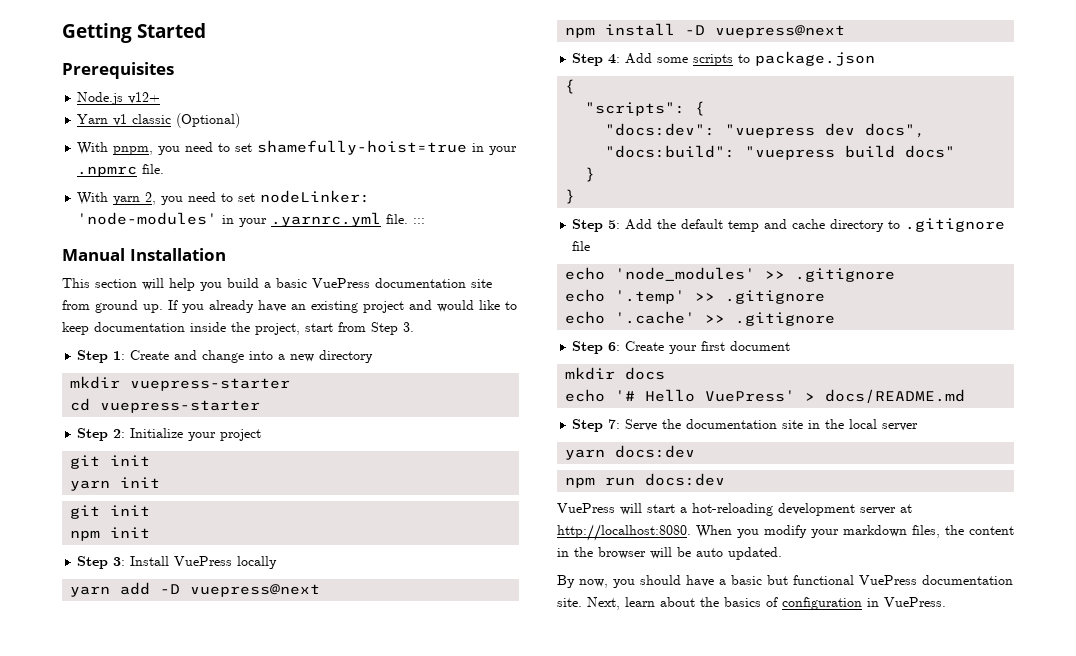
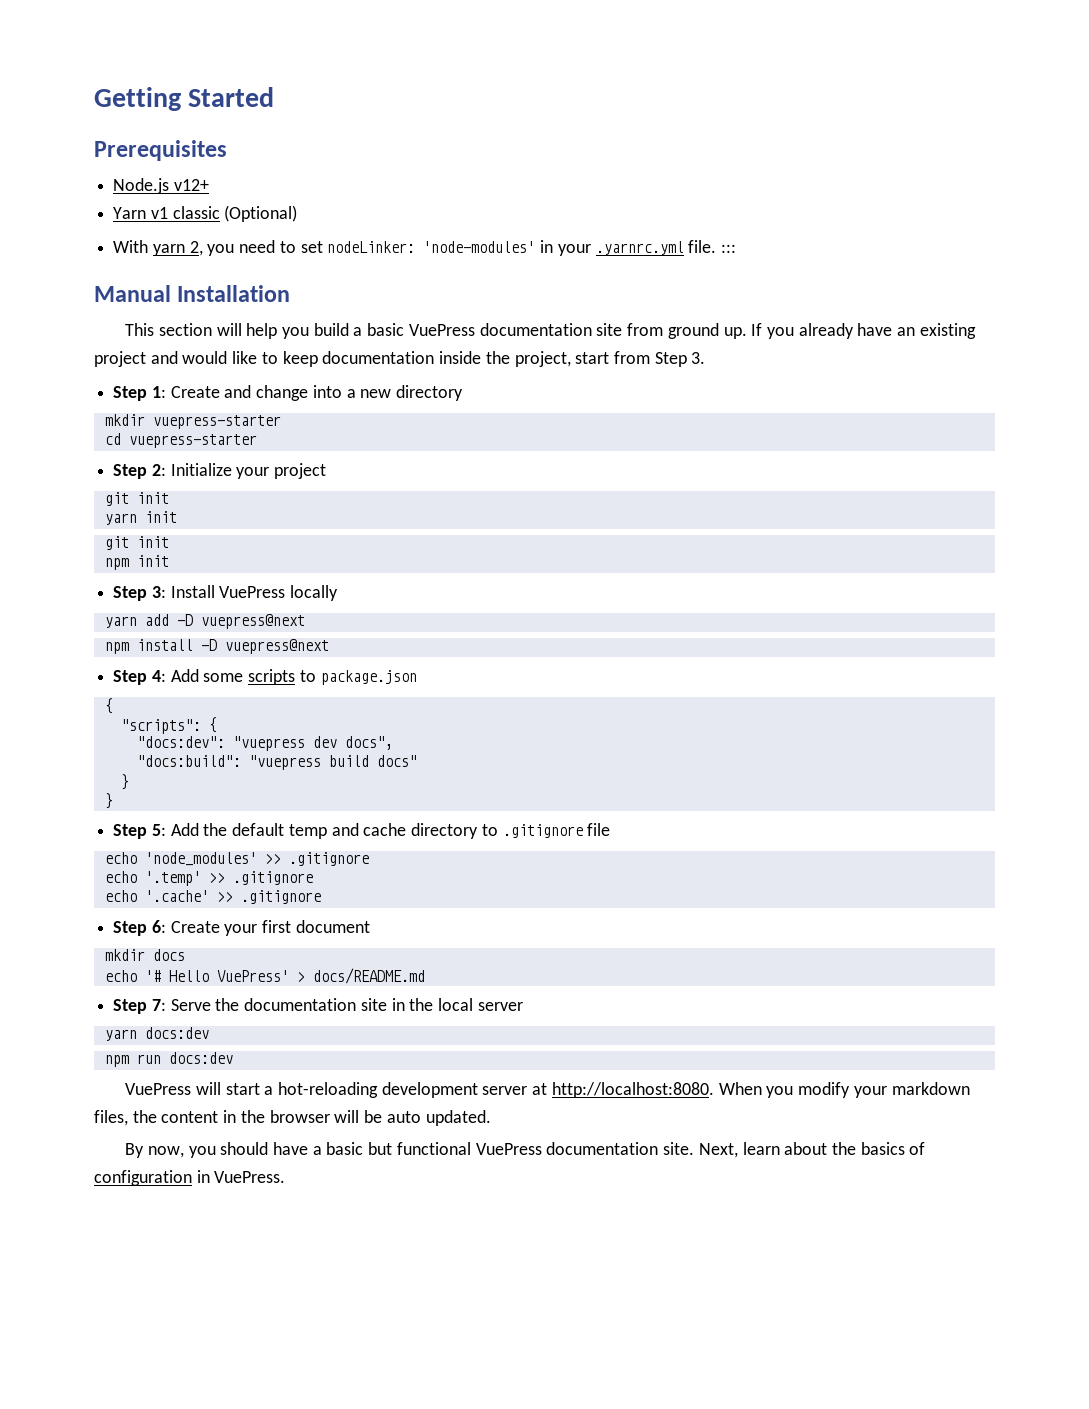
- With pnpm, you need to set shamefully-hoist=true in your .npmrc file.

